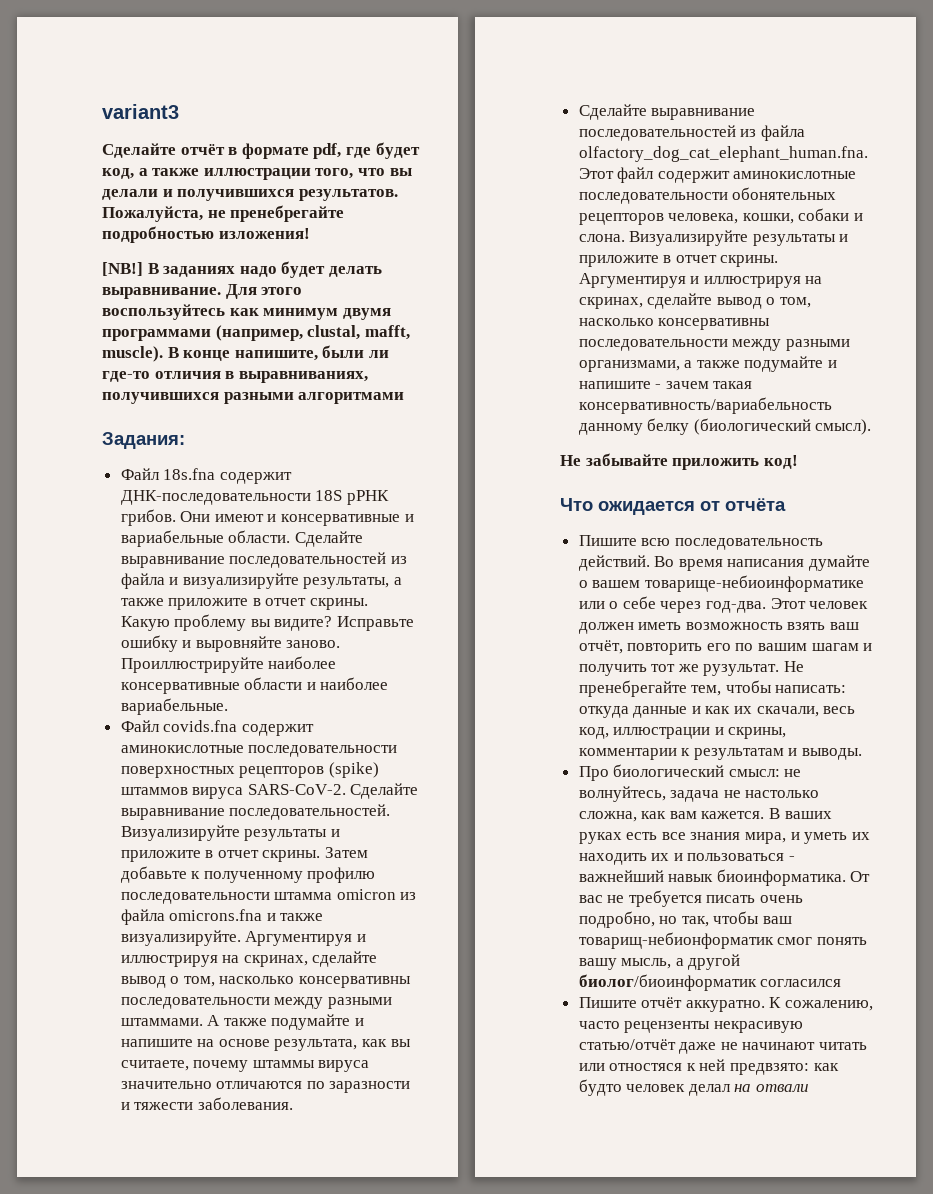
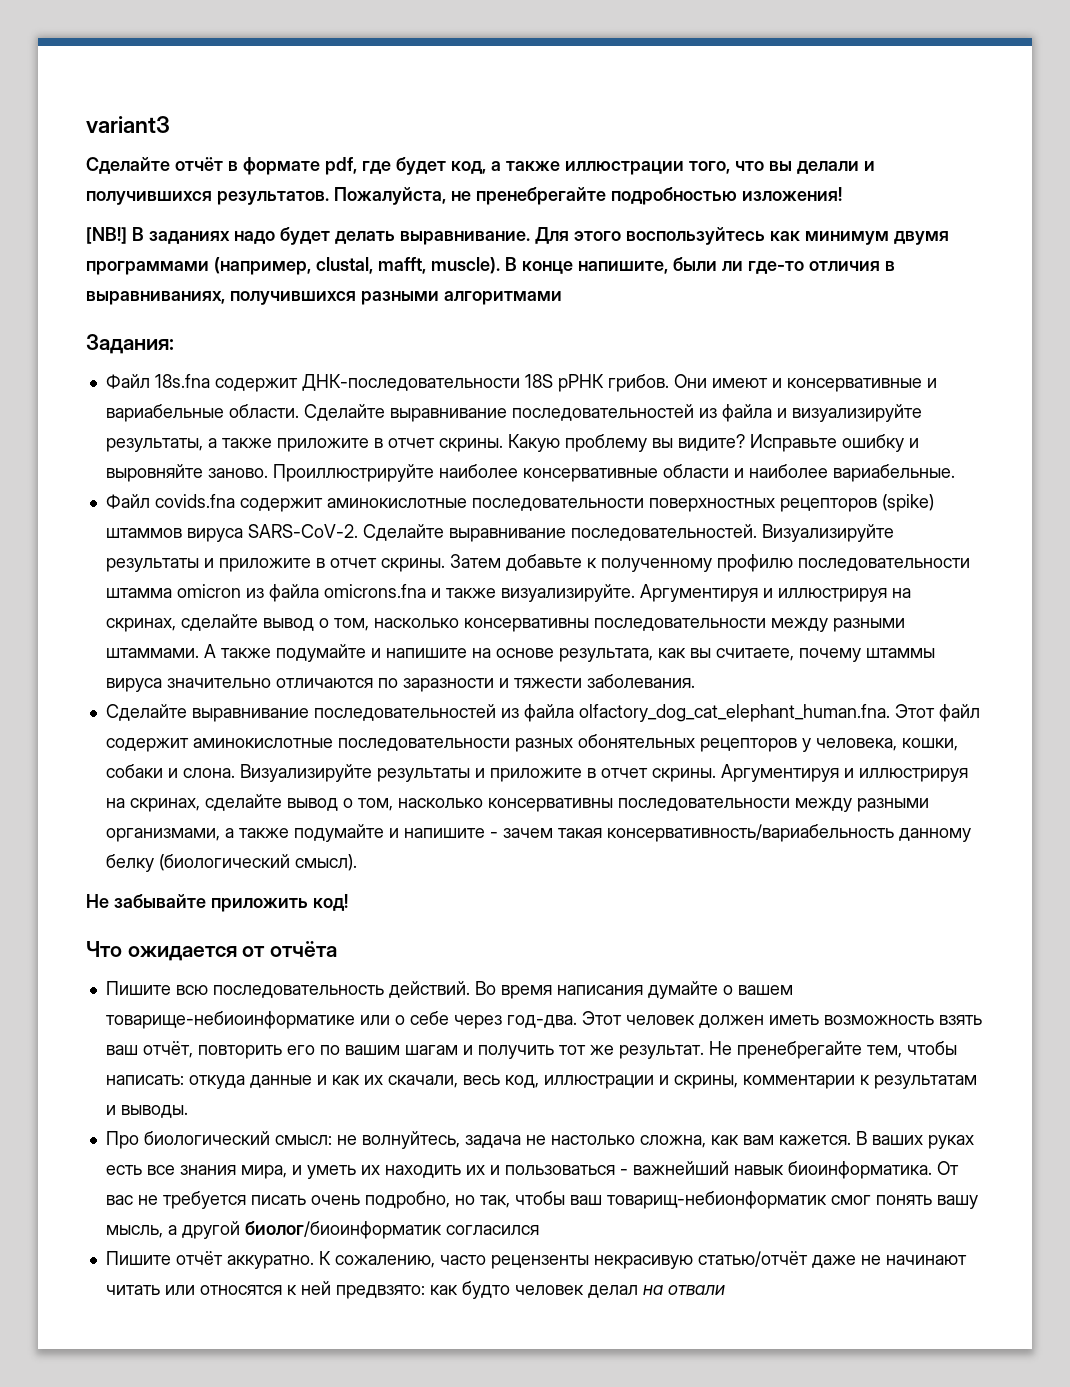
- Сделайте выравнивание последовательностей из файла olfactory_dog_cat_elephant_human.fna. Этот файл содержит аминокислотные последовательности обонятельных рецепторов человека, кошки, собаки и слона.
+ Сделайте выравнивание последовательностей из файла olfactory_dog_cat_elephant_human.fna. Этот файл содержит аминокислотные последовательности разных обонятельных рецепторов у человека, кошки, собаки и слона.
- Этот человек должен иметь возможность взять ваш отчёт, повторить его по вашим шагам и получить тот же рузультат.
+ Этот человек должен иметь возможность взять ваш отчёт, повторить его по вашим шагам и получить тот же результат.
- К сожалению, часто рецензенты некрасивую статью/отчёт даже не начинают читать или отностяся к ней предвзято: как будто человек делал на отвали
+ К сожалению, часто рецензенты некрасивую статью/отчёт даже не начинают читать или относятся к ней предвзято: как будто человек делал на отвали

